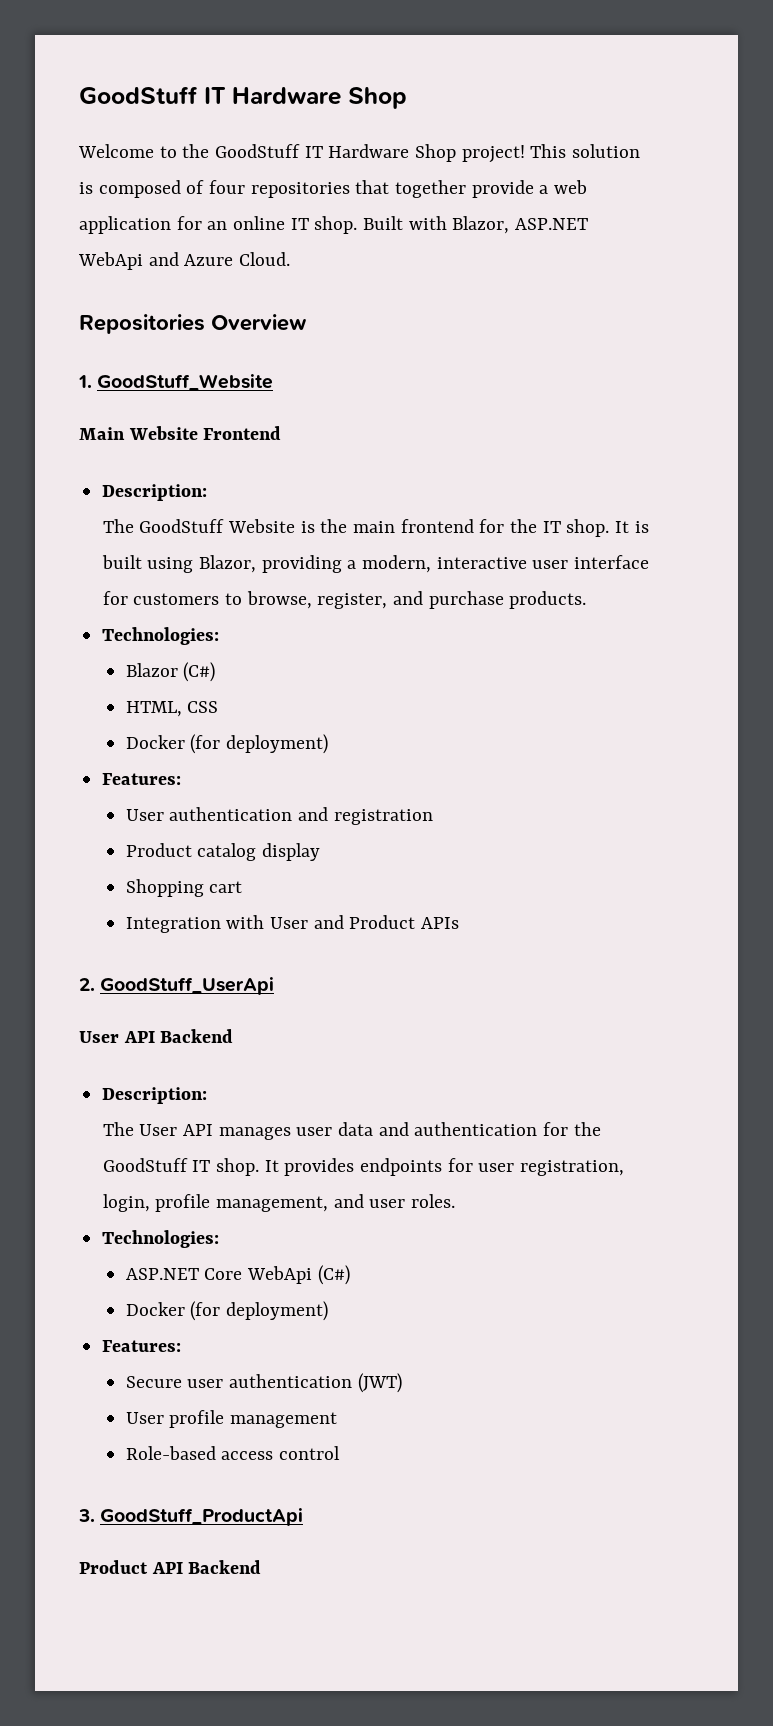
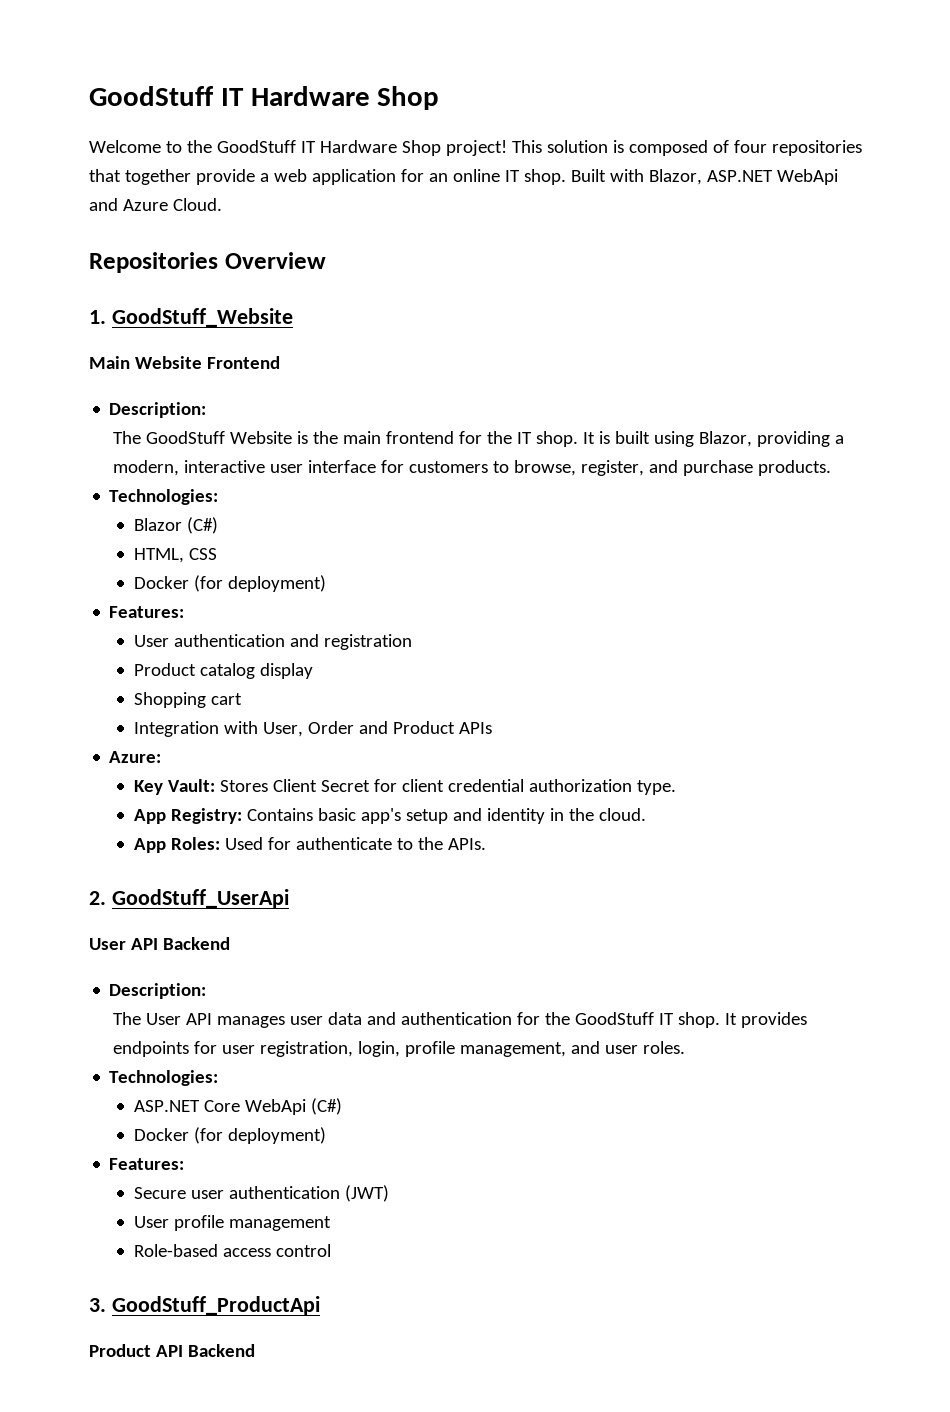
- Integration with User and Product APIs
+ Integration with User, Order and Product APIs
+ Azure:
+ Key Vault: Stores Client Secret for client credential authorization type.
+ App Registry: Contains basic app's setup and identity in the cloud.
+ App Roles: Used for authenticate to the APIs.

